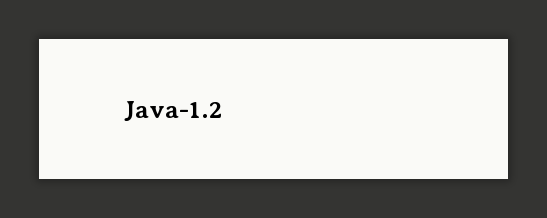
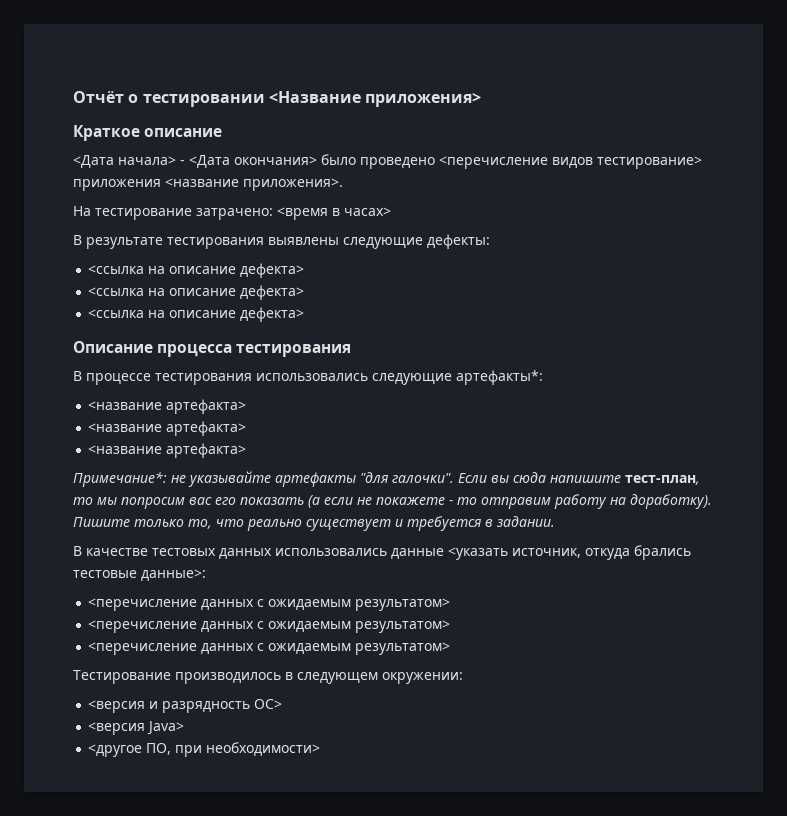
- Java-1.2
+ Отчёт о тестировании <Название приложения>
+ Краткое описание
+ <Дата начала> - <Дата окончания> было проведено <перечисление видов тестирование> приложения <название приложения>.
+ На тестирование затрачено: <время в часах>
+ В результате тестирования выявлены следующие дефекты:
+ <ссылка на описание дефекта>
+ <ссылка на описание дефекта>
+ <ссылка на описание дефекта>
+ Описание процесса тестирования
+ В процессе тестирования использовались следующие артефакты*:
+ <название артефакта>
+ <название артефакта>
+ <название артефакта>
+ Примечание*: не указывайте артефакты "для галочки". Если вы сюда напишите тест-план, то мы попросим вас его показать (а если не покажете - то отправим работу на доработку). Пишите только то, что реально существует и требуется в задании.
+ В качестве тестовых данных использовались данные <указать источник, откуда брались тестовые данные>:
+ <перечисление данных с ожидаемым результатом>
+ <перечисление данных с ожидаемым результатом>
+ <перечисление данных с ожидаемым результатом>
+ Тестирование производилось в следующем окружении:
+ <версия и разрядность ОС>
+ <версия Java>
+ <другое ПО, при необходимости>

